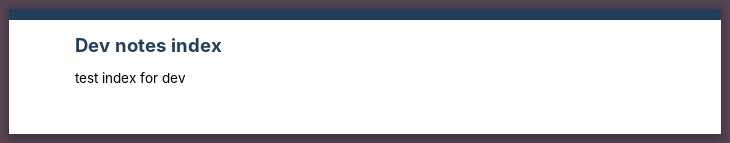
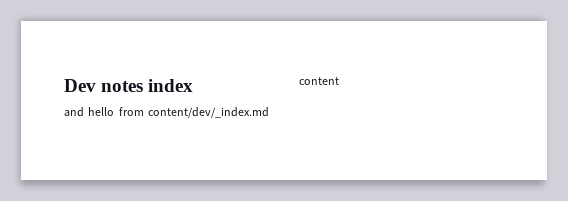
- test index for dev
+ and hello from content/dev/_index.md content

